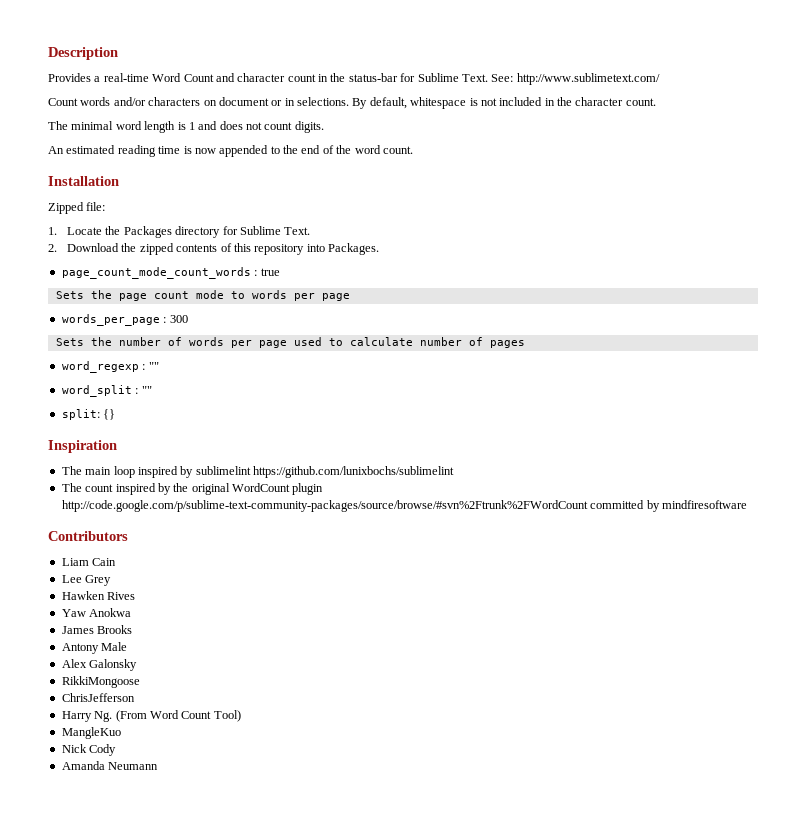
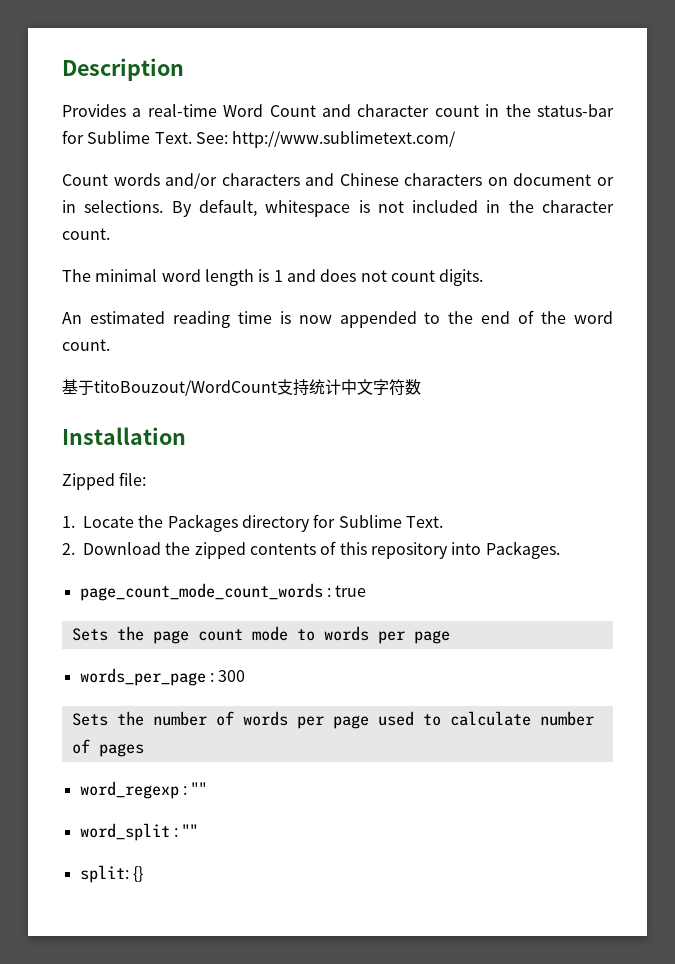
- Count words and/or characters on document or in selections.
+ Count words and/or characters and Chinese characters on document or in selections.
+ 基于titoBouzout/WordCount支持统计中文字符数
- Inspiration
- The main loop inspired by sublimelint https://github.com/lunixbochs/sublimelint
- The count inspired by the original WordCount plugin http://code.google.com/p/sublime-text-community-packages/source/browse/#svn%2Ftrunk%2FWordCount committed by mindfiresoftware
- Contributors
- Liam Cain
- Lee Grey
- Hawken Rives
- Yaw Anokwa
- James Brooks
- Antony Male
- Alex Galonsky
- RikkiMongoose
- ChrisJefferson
- Harry Ng. (From Word Count Tool)
- MangleKuo
- Nick Cody
- Amanda Neumann

